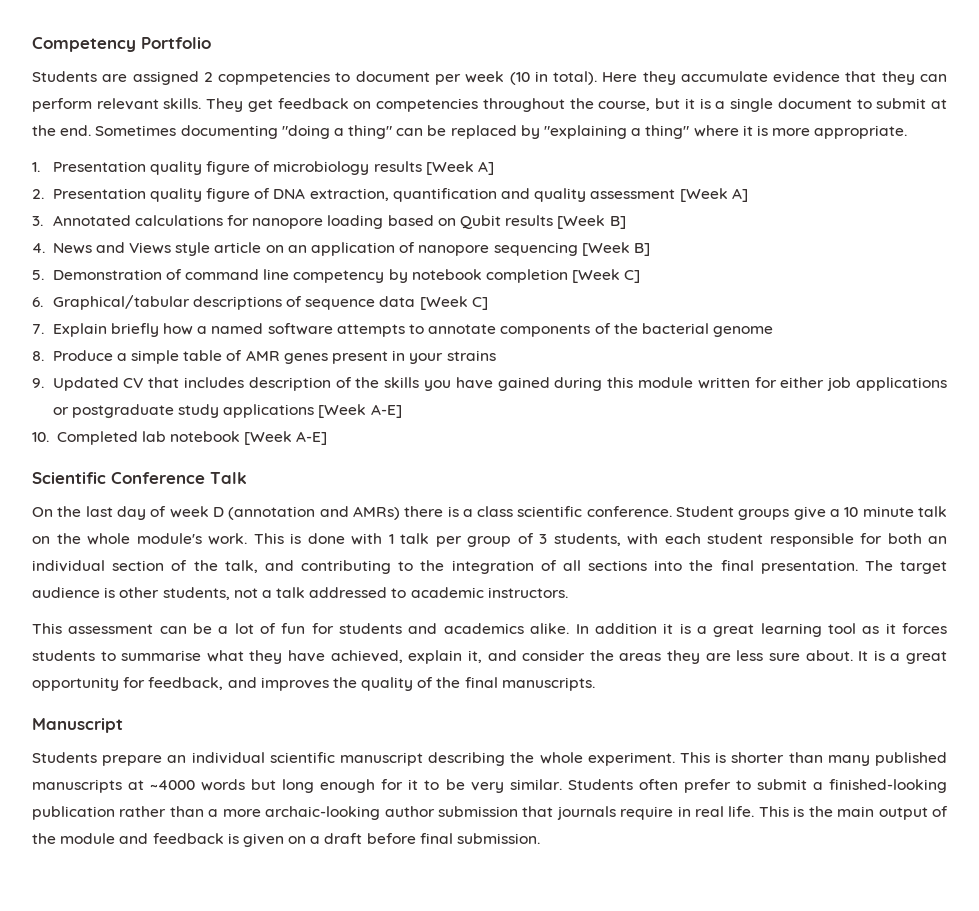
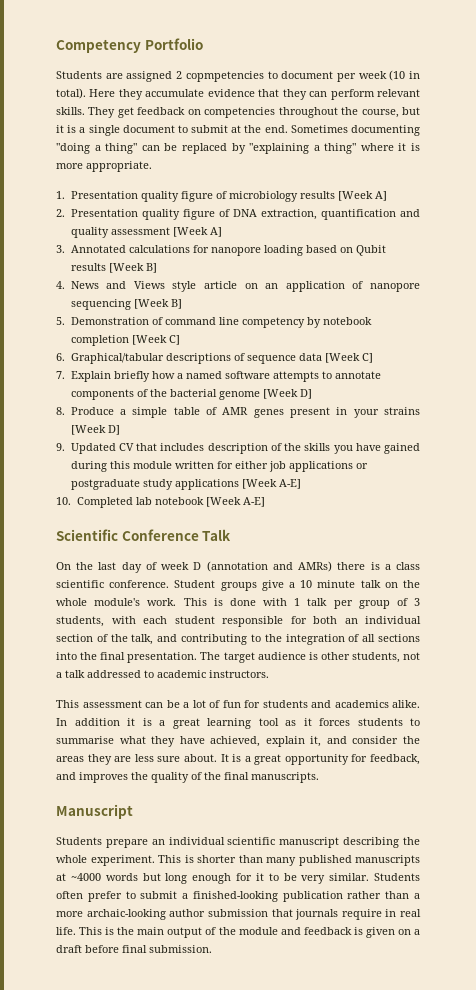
- 7. Explain briefly how a named software attempts to annotate components of the bacterial genome
+ 7. Explain briefly how a named software attempts to annotate components of the bacterial genome [Week D]
- 8. Produce a simple table of AMR genes present in your strains
+ 8. Produce a simple table of AMR genes present in your strains [Week D]

